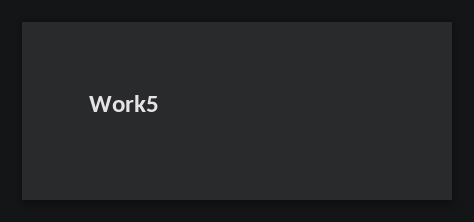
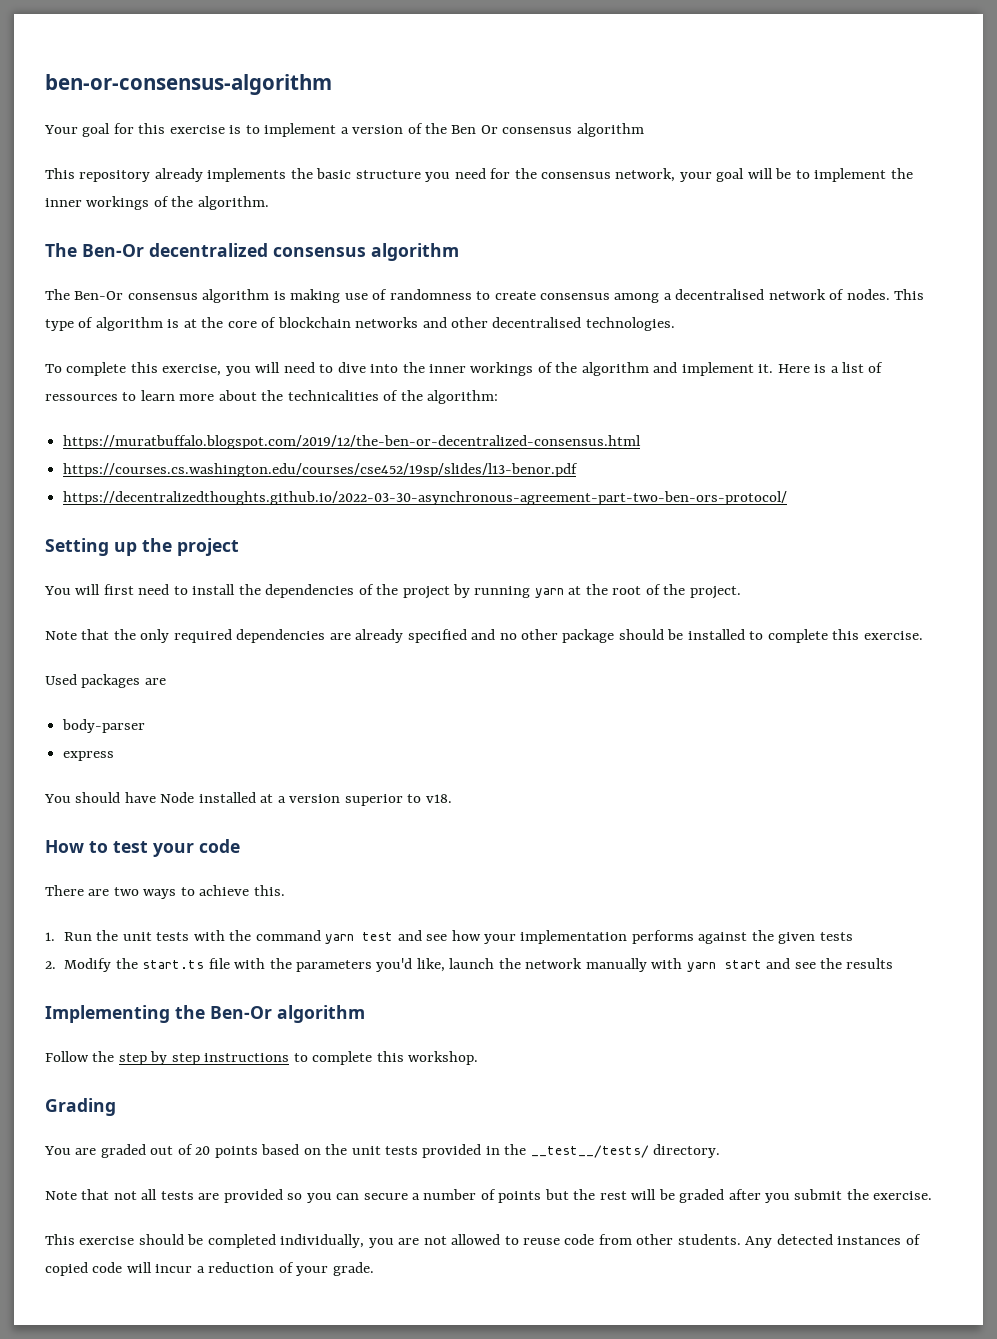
- Work5
+ ben-or-consensus-algorithm
+ Your goal for this exercise is to implement a version of the Ben Or consensus algorithm
+ This repository already implements the basic structure you need for the consensus network, your goal will be to implement the inner workings of the algorithm.
+ The Ben-Or decentralized consensus algorithm
+ The Ben-Or consensus algorithm is making use of randomness to create consensus among a decentralised network of nodes. This type of algorithm is at the core of blockchain networks and other decentralised technologies.
+ To complete this exercise, you will need to dive into the inner workings of the algorithm and implement it. Here is a list of ressources to learn more about the technicalities of the algorithm:
+ https://muratbuffalo.blogspot.com/2019/12/the-ben-or-decentralized-consensus.html
+ https://courses.cs.washington.edu/courses/cse452/19sp/slides/l13-benor.pdf
+ https://decentralizedthoughts.github.io/2022-03-30-asynchronous-agreement-part-two-ben-ors-protocol/
+ Setting up the project
+ You will first need to install the dependencies of the project by running yarn at the root of the project.
+ Note that the only required dependencies are already specified and no other package should be installed to complete this exercise.
+ Used packages are
+ body-parser
+ express
+ You should have Node installed at a version superior to v18.
+ How to test your code
+ There are two ways to achieve this.
+ 1. Run the unit tests with the command yarn test and see how your implementation performs against the given tests
+ 2. Modify the start.ts file with the parameters you'd like, launch the network manually with yarn start and see the results
+ Implementing the Ben-Or algorithm
+ Follow the step by step instructions to complete this workshop.
+ Grading
+ You are graded out of 20 points based on the unit tests provided in the __test__/tests/ directory.
+ Note that not all tests are provided so you can secure a number of points but the rest will be graded after you submit the exercise.
+ This exercise should be completed individually, you are not allowed to reuse code from other students. Any detected instances of copied code will incur a reduction of your grade.

